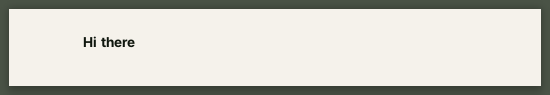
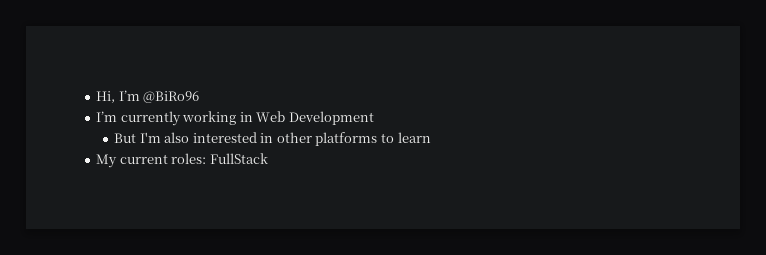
- Hi there
+ Hi, I’m @BiRo96
+ I’m currently working in Web Development
+ But I'm also interested in other platforms to learn
+ My current roles: FullStack

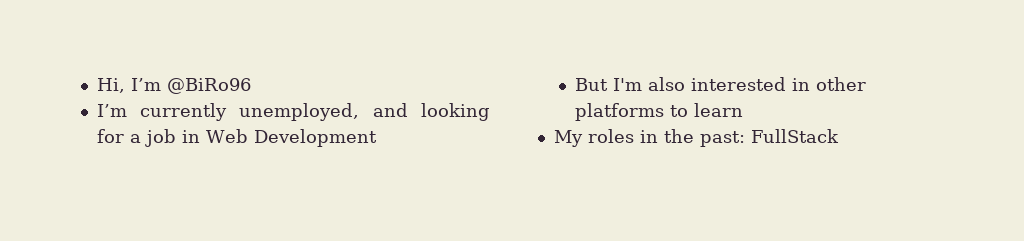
- I’m currently working in Web Development
+ I’m currently unemployed, and looking for a job in Web Development
- My current roles: FullStack
+ My roles in the past: FullStack

